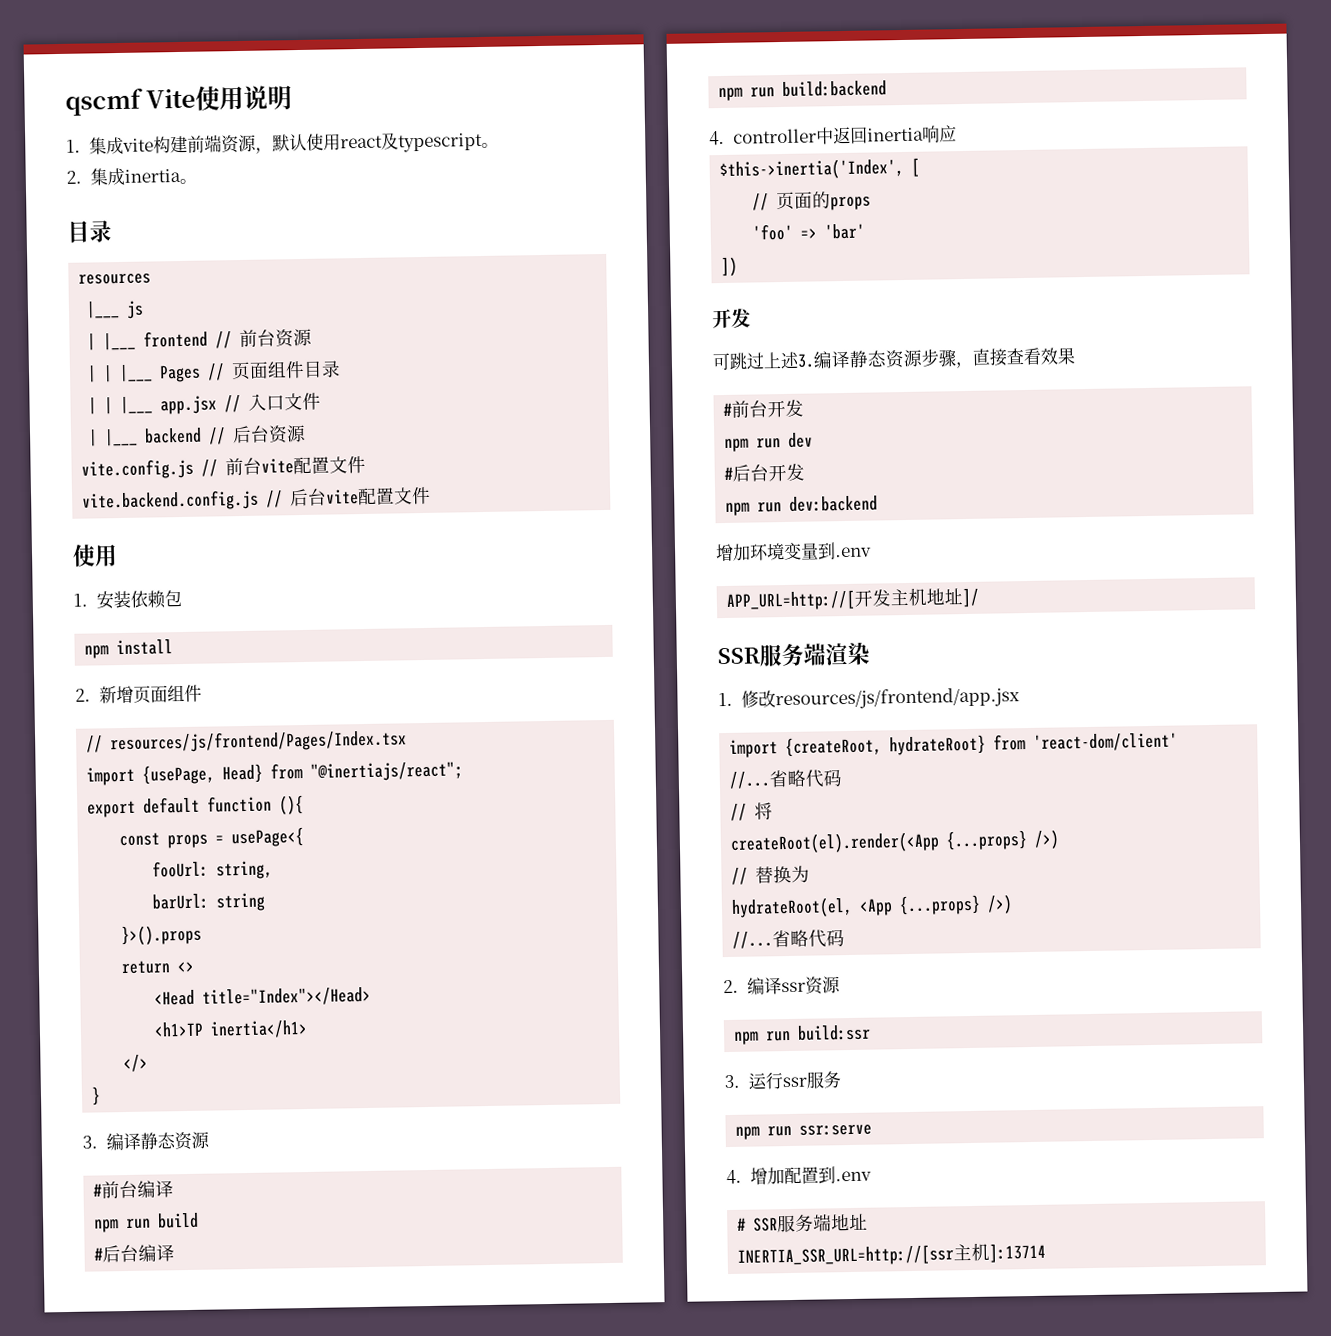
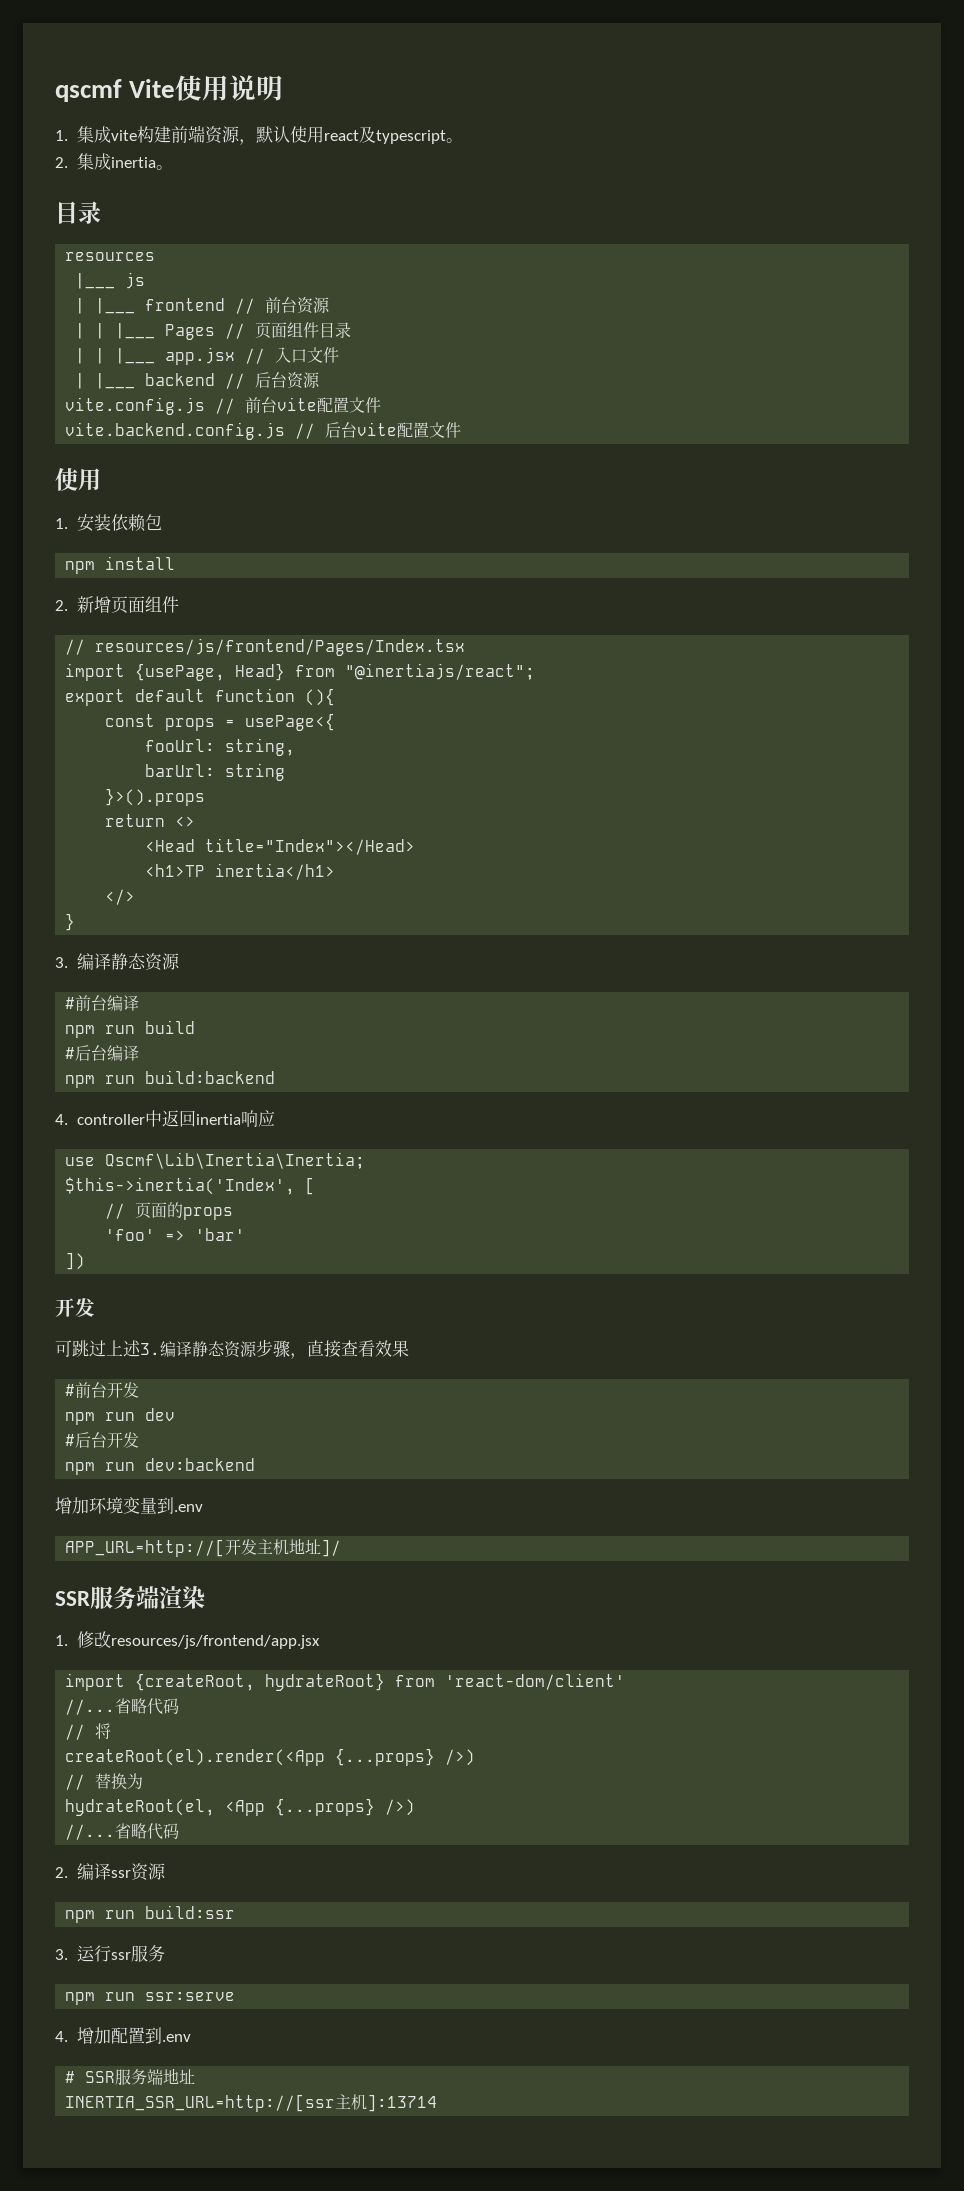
+ use Qscmf\Lib\Inertia\Inertia;

